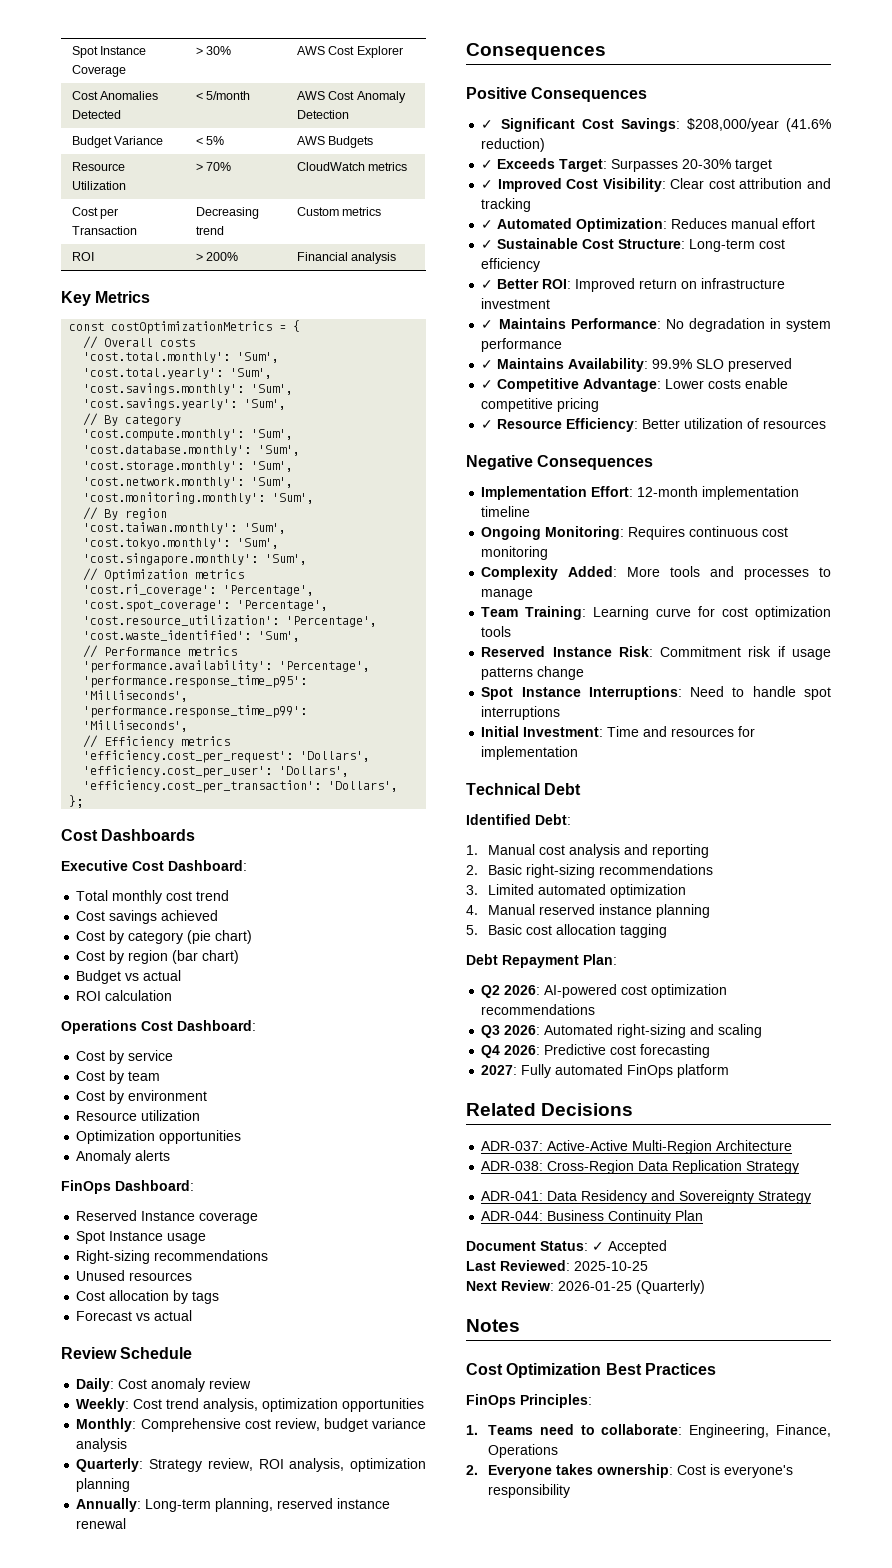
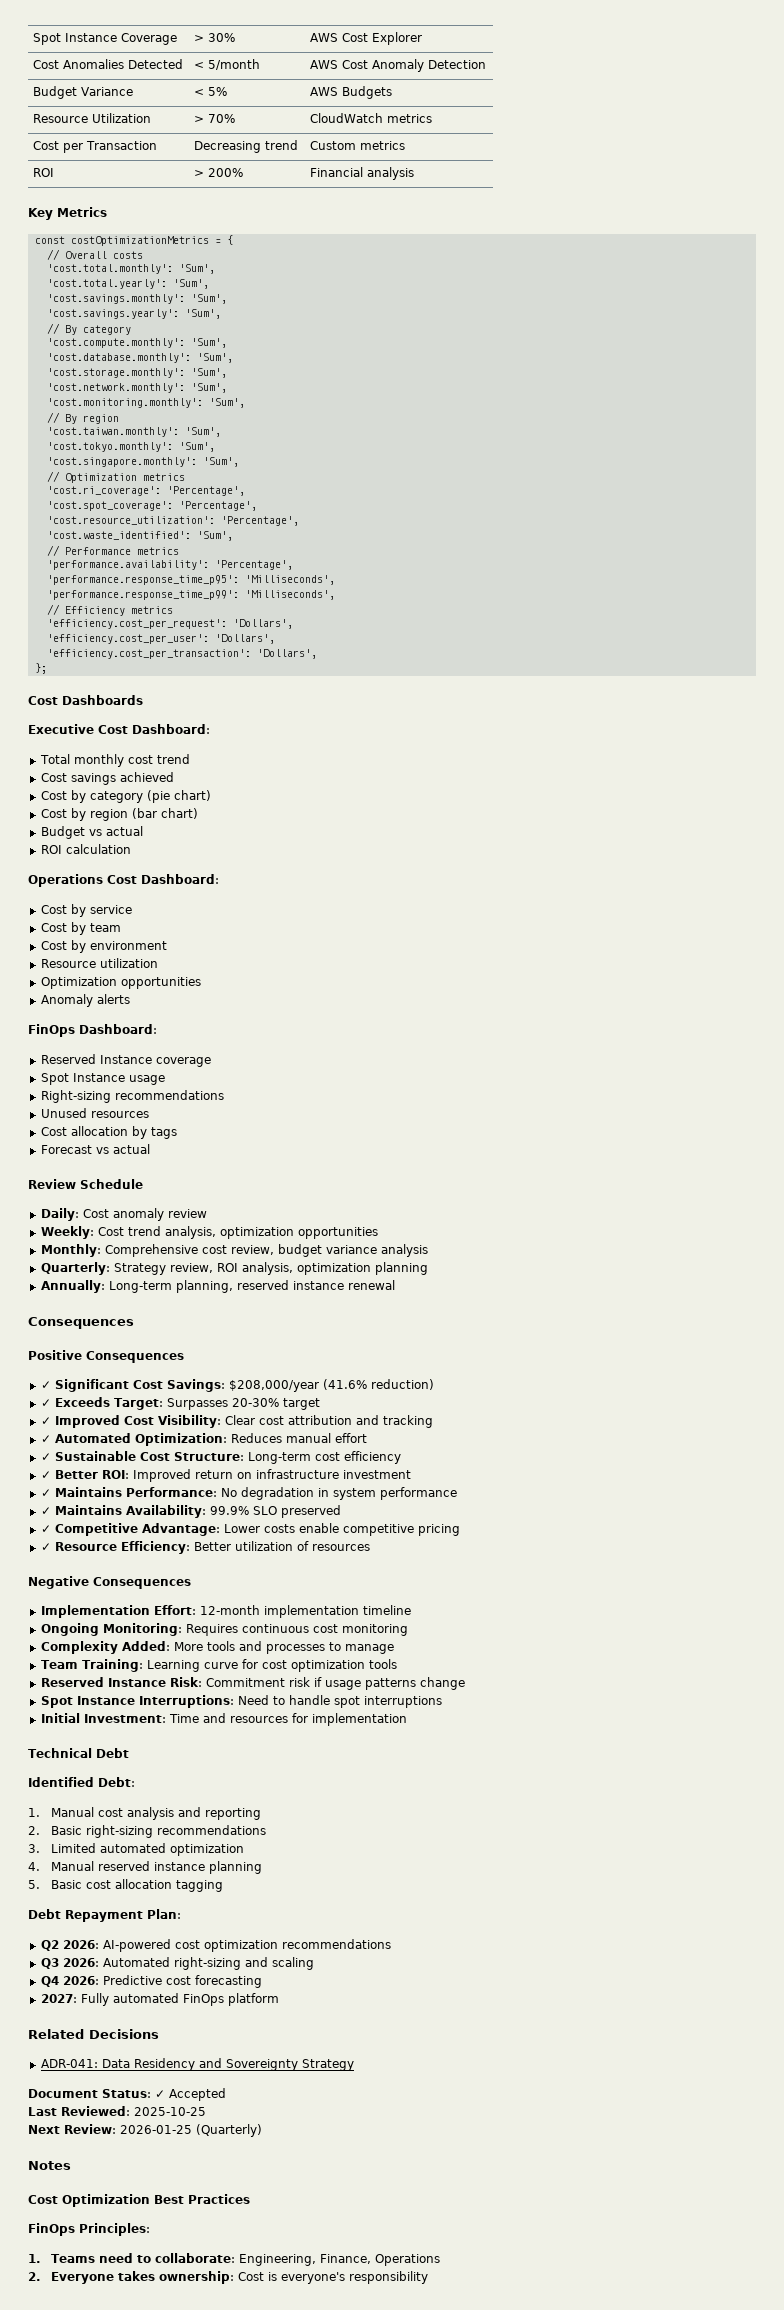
- ADR-037: Active-Active Multi-Region Architecture
- ADR-038: Cross-Region Data Replication Strategy
- ADR-044: Business Continuity Plan

